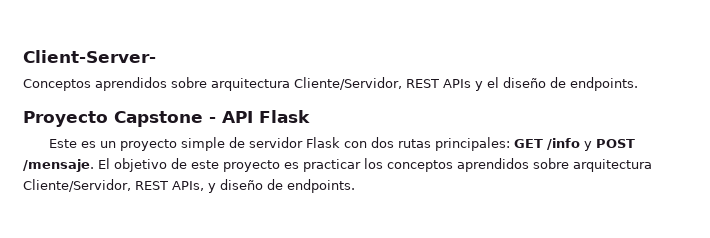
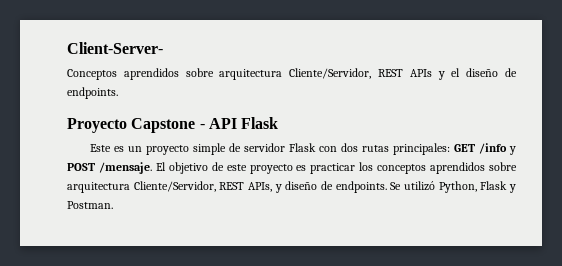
+ Se utilizó Python, Flask y Postman.

